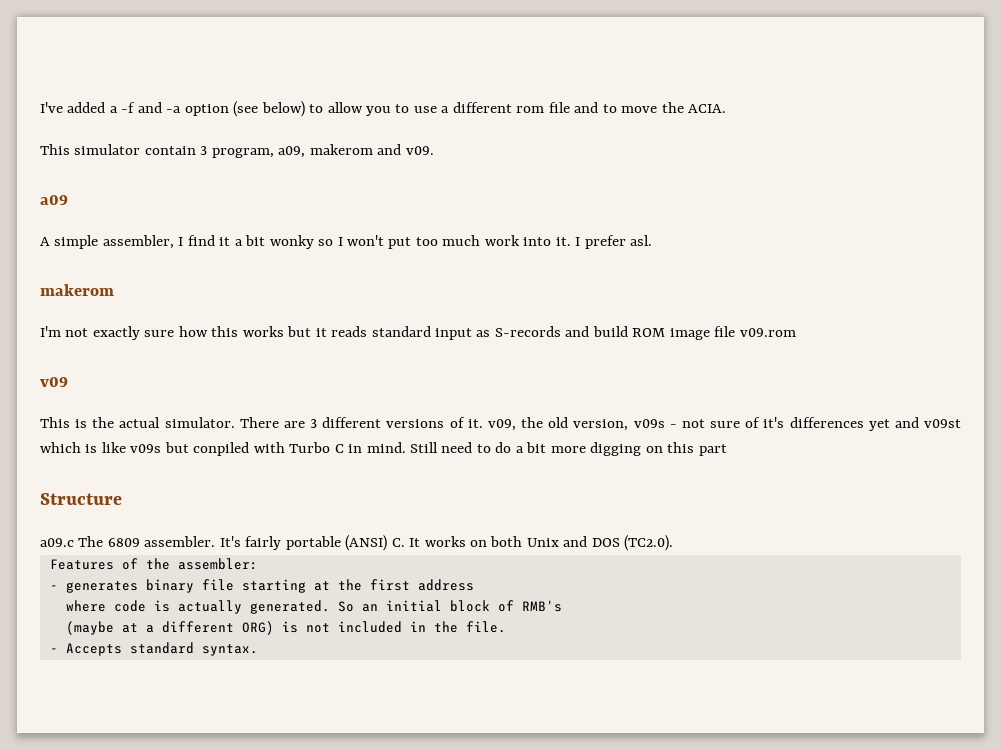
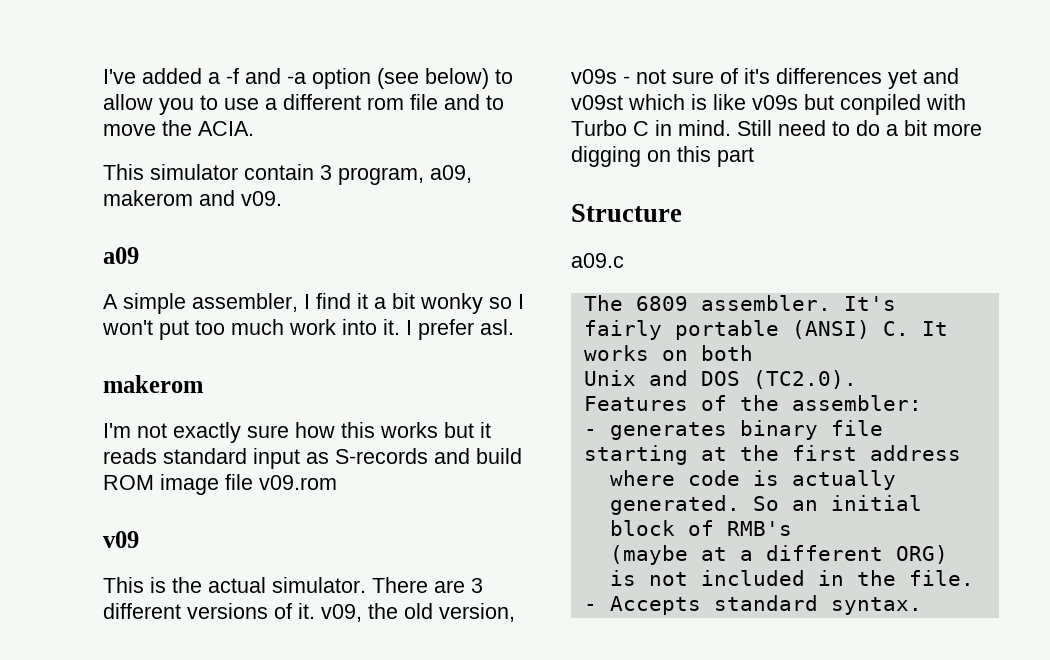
- a09.c The 6809 assembler.
+ a09.c
+ The 6809 assembler.
- It's fairly portable (ANSI) C. It works on both Unix and DOS (TC2.0).
+ It's fairly portable (ANSI) C. It works on both
+ Unix and DOS (TC2.0).

